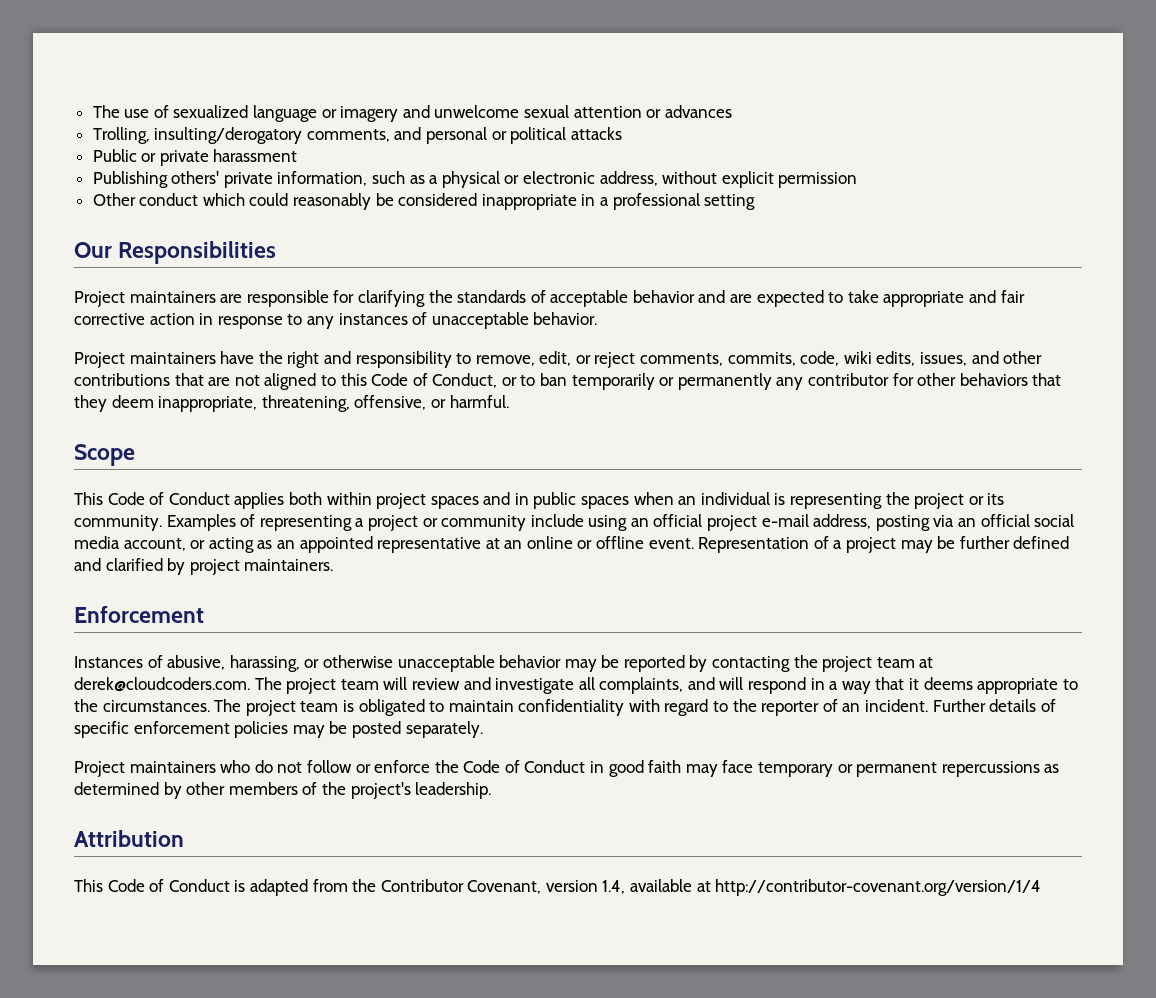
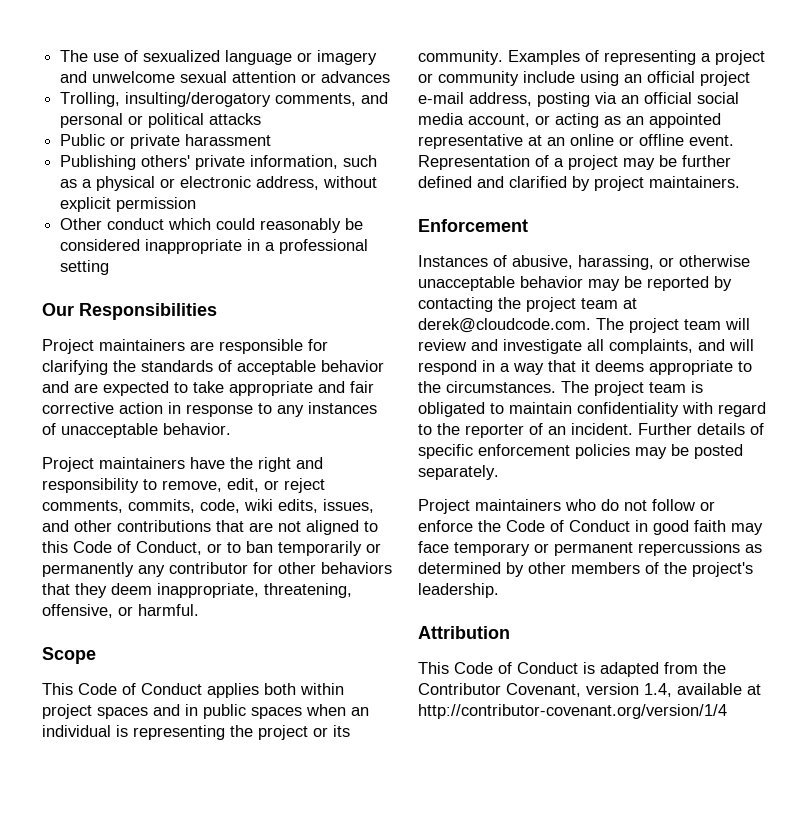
- Instances of abusive, harassing, or otherwise unacceptable behavior may be reported by contacting the project team at derek@cloudcoders.com. The project team will review and investigate all complaints, and will respond in a way that it deems appropriate to the circumstances.
+ Instances of abusive, harassing, or otherwise unacceptable behavior may be reported by contacting the project team at derek@cloudcode.com. The project team will review and investigate all complaints, and will respond in a way that it deems appropriate to the circumstances.

